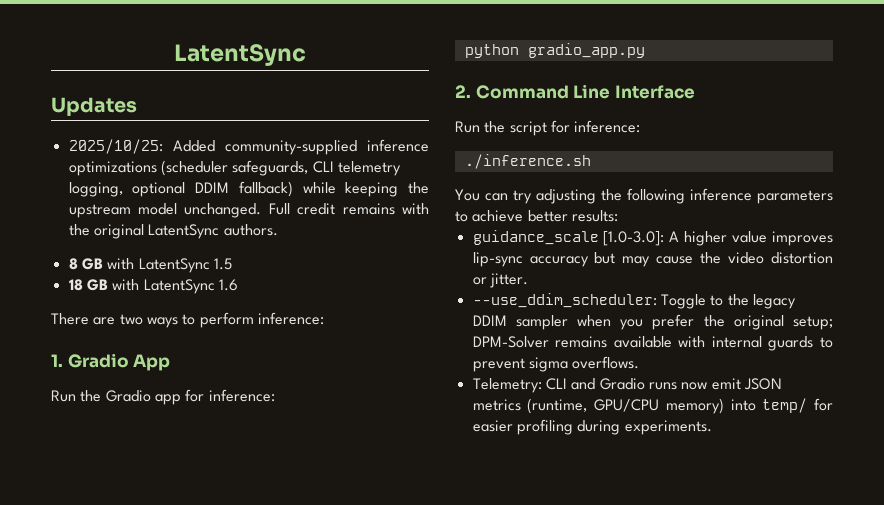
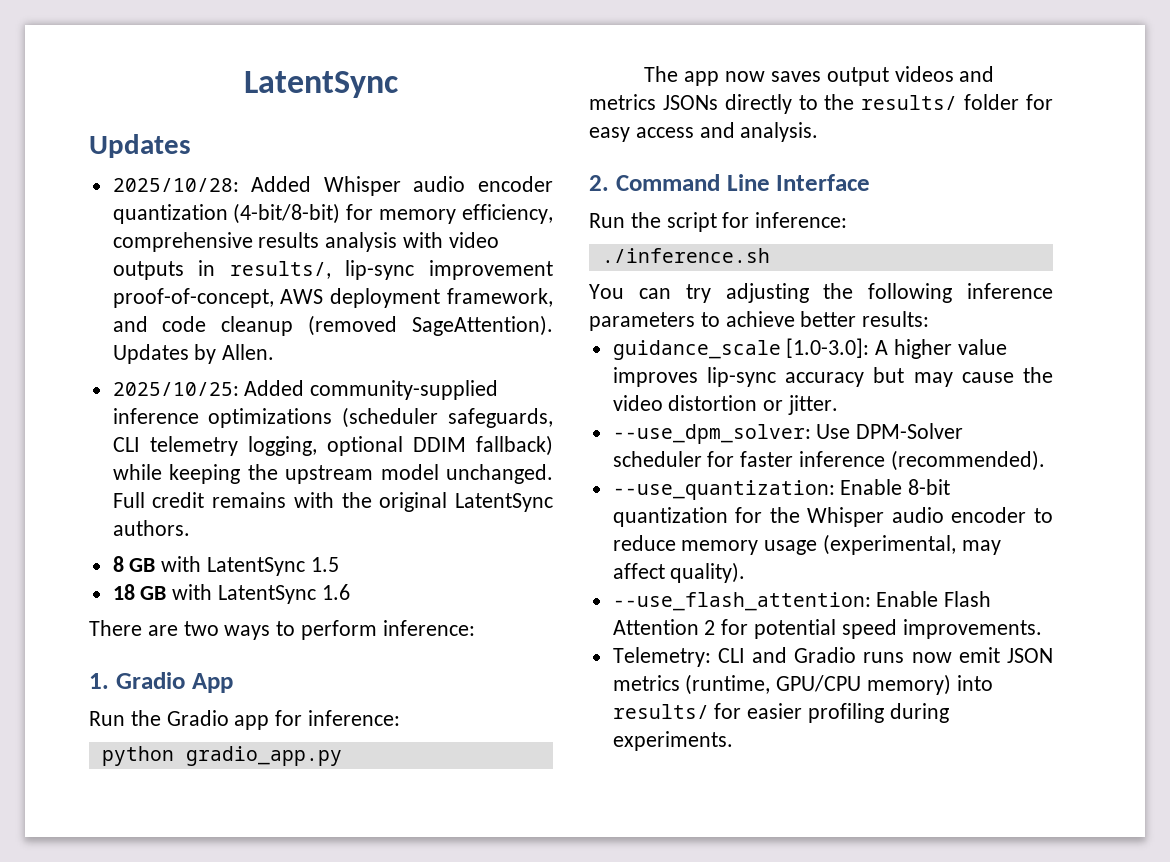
+ 2025/10/28: Added Whisper audio encoder quantization (4-bit/8-bit) for memory efficiency, comprehensive results analysis with video outputs in results/, lip-sync improvement proof-of-concept, AWS deployment framework, and code cleanup (removed SageAttention). Updates by Allen.
+ The app now saves output videos and metrics JSONs directly to the results/ folder for easy access and analysis.
- --use_ddim_scheduler: Toggle to the legacy DDIM sampler when you prefer the original setup; DPM-Solver remains available with internal guards to prevent sigma overflows.
+ --use_dpm_solver: Use DPM-Solver scheduler for faster inference (recommended).
+ --use_quantization: Enable 8-bit quantization for the Whisper audio encoder to reduce memory usage (experimental, may affect quality).
+ --use_flash_attention: Enable Flash Attention 2 for potential speed improvements.
- Telemetry: CLI and Gradio runs now emit JSON metrics (runtime, GPU/CPU memory) into temp/ for easier profiling during experiments.
+ Telemetry: CLI and Gradio runs now emit JSON metrics (runtime, GPU/CPU memory) into results/ for easier profiling during experiments.

